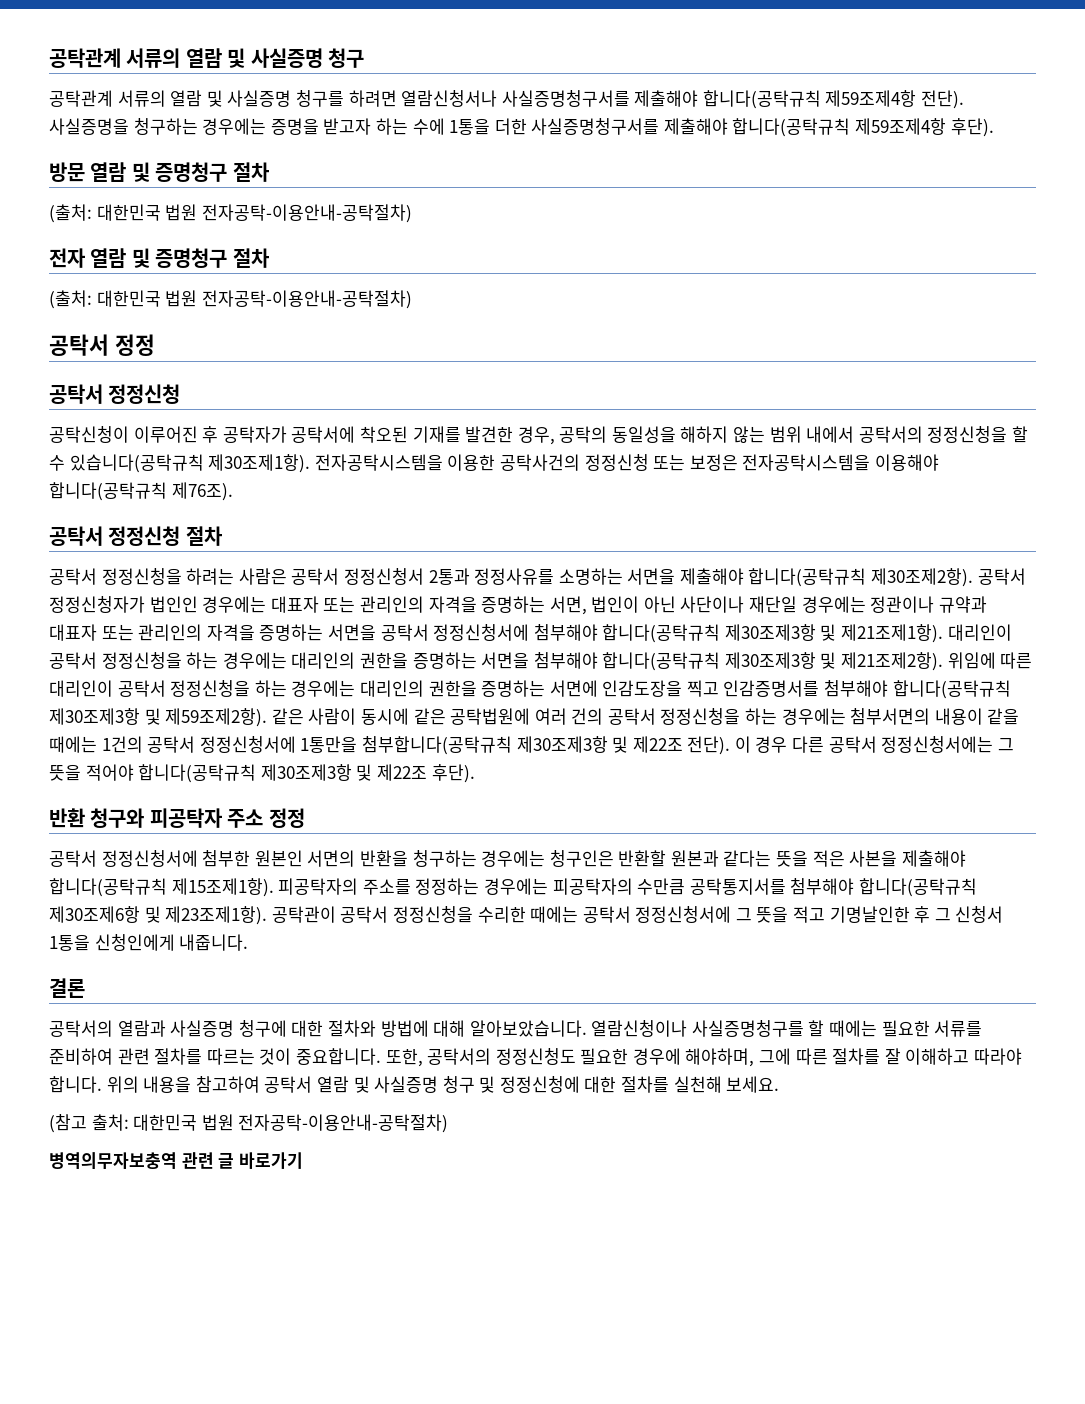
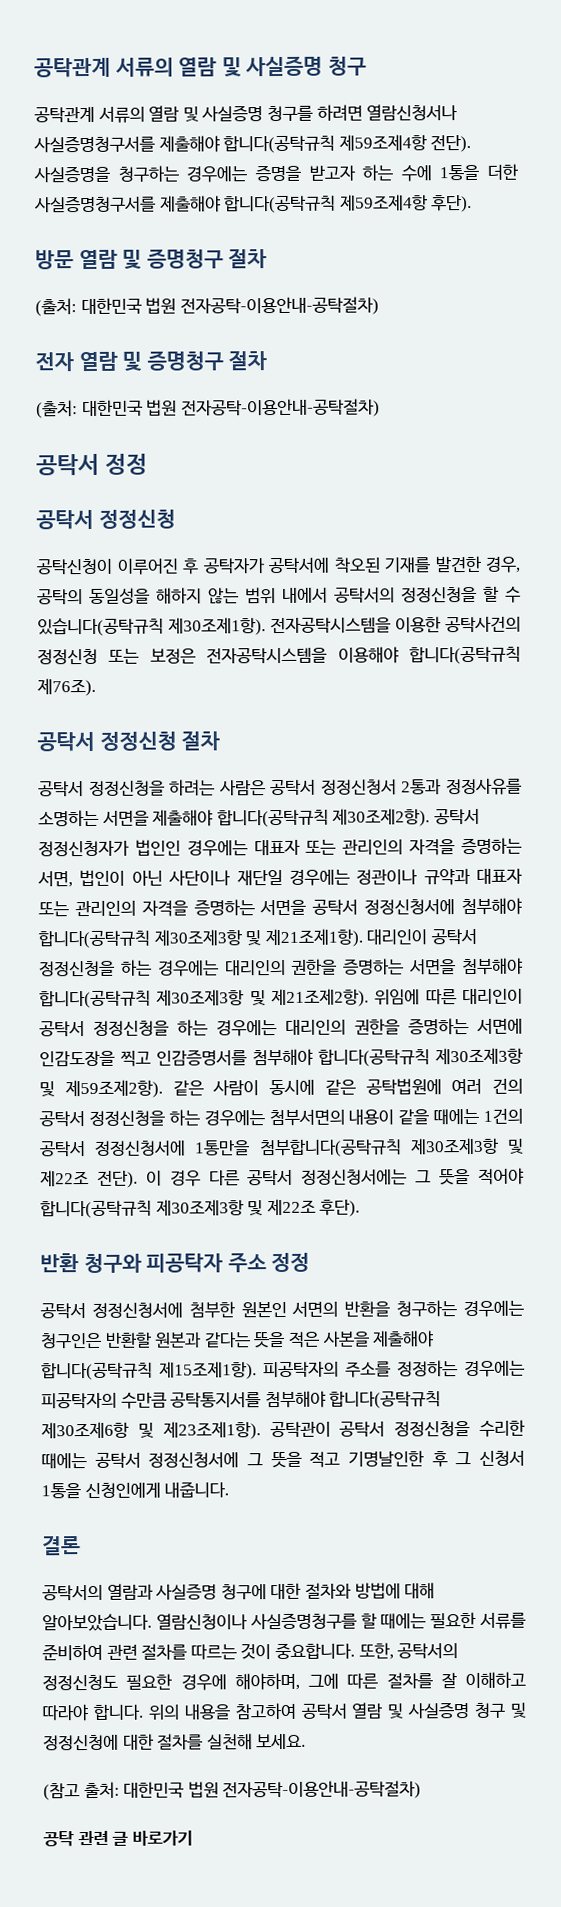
- 병역의무자보충역 관련 글 바로가기
+ 공탁 관련 글 바로가기

